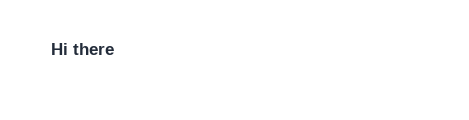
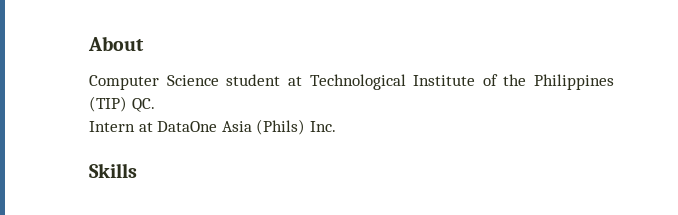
- Hi there
+ About
+ Computer Science student at Technological Institute of the Philippines (TIP) QC.
+ Intern at DataOne Asia (Phils) Inc.
+ Skills

